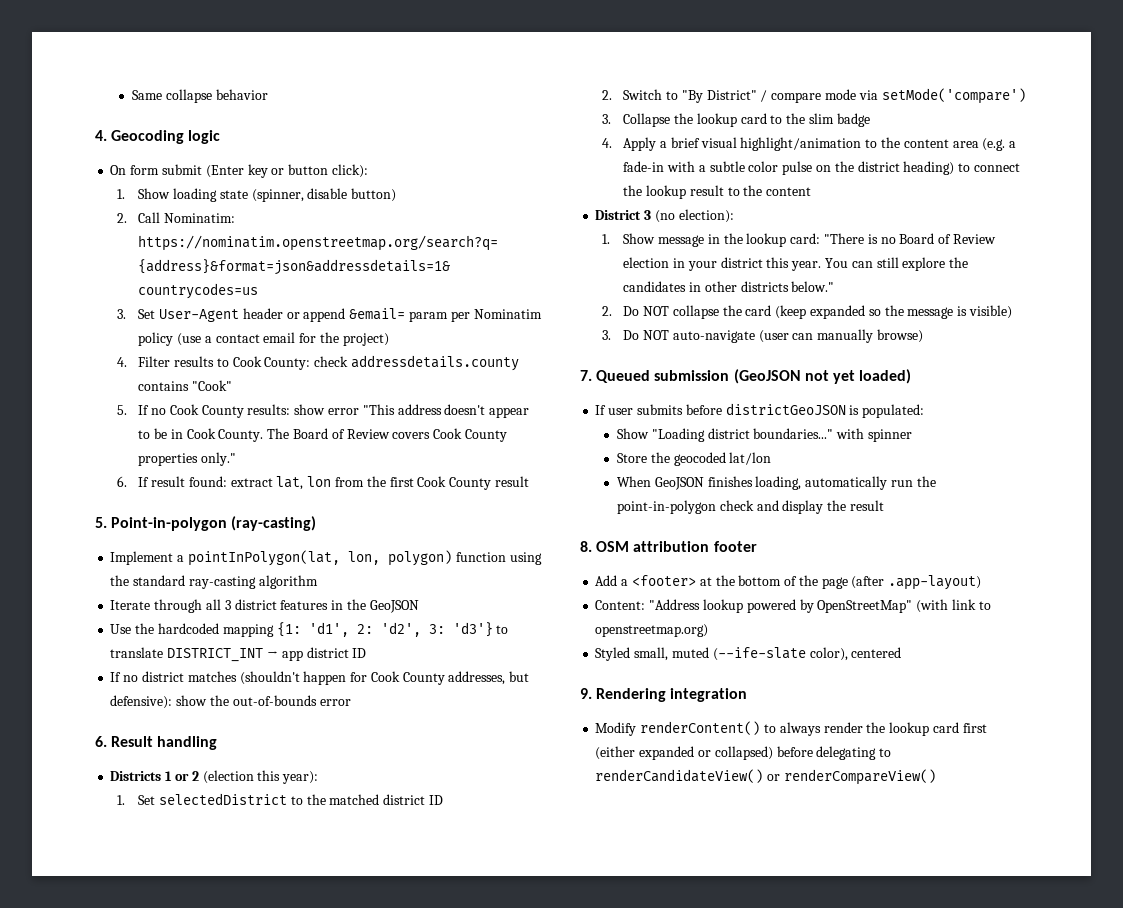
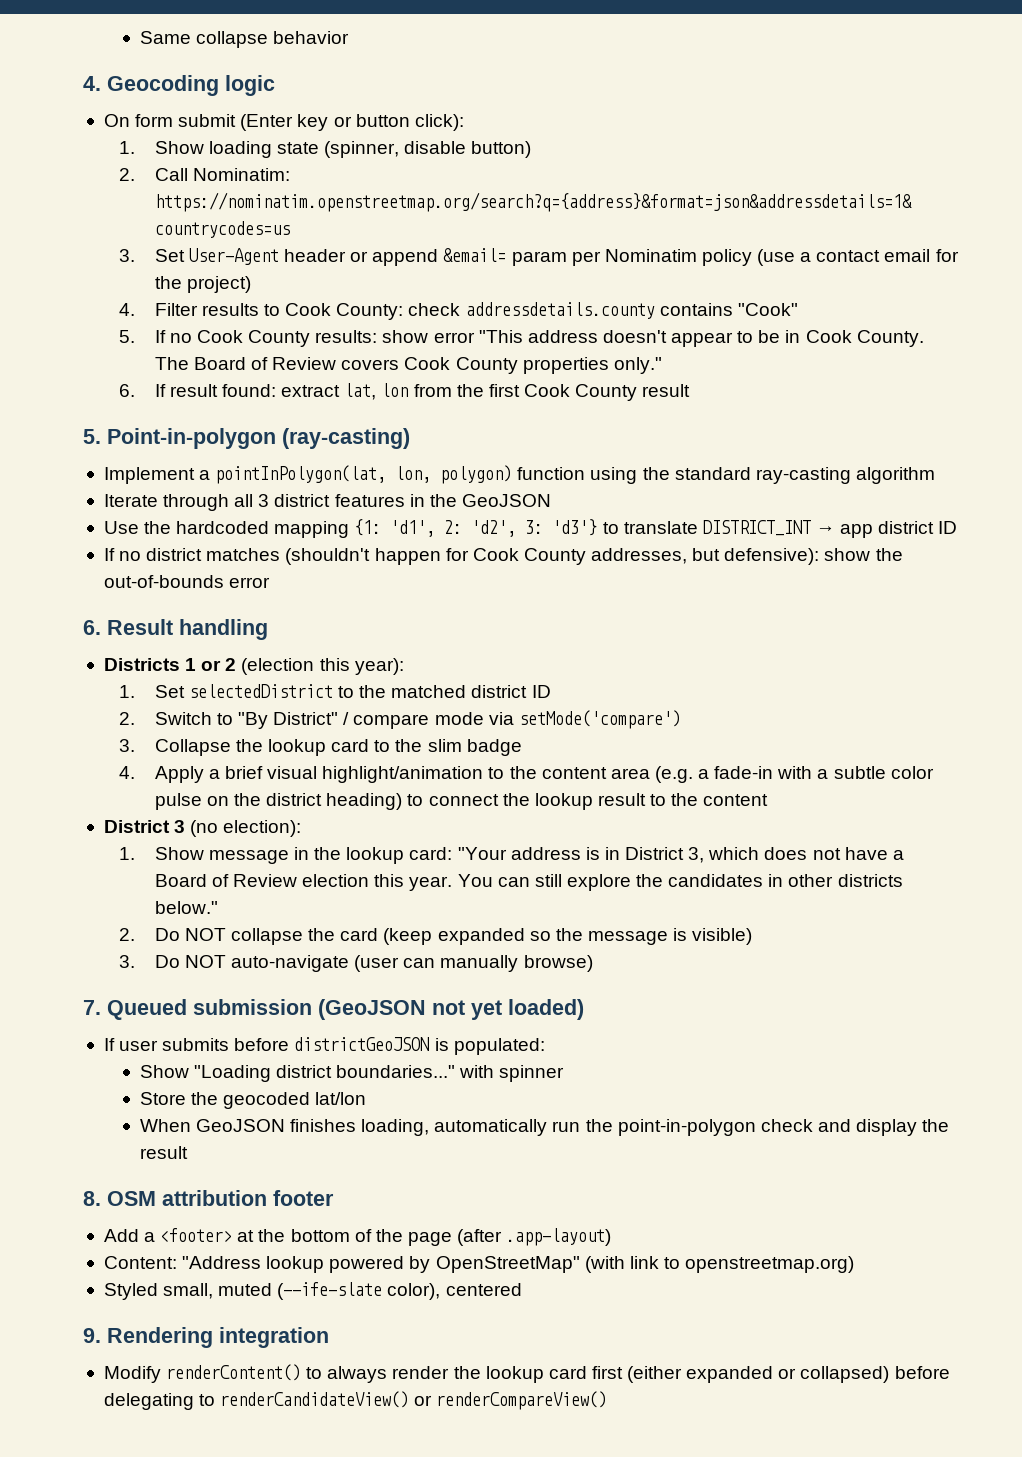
- 1. Show message in the lookup card: "There is no Board of Review election in your district this year.
+ 1. Show message in the lookup card: "Your address is in District 3, which does not have a Board of Review election this year.

